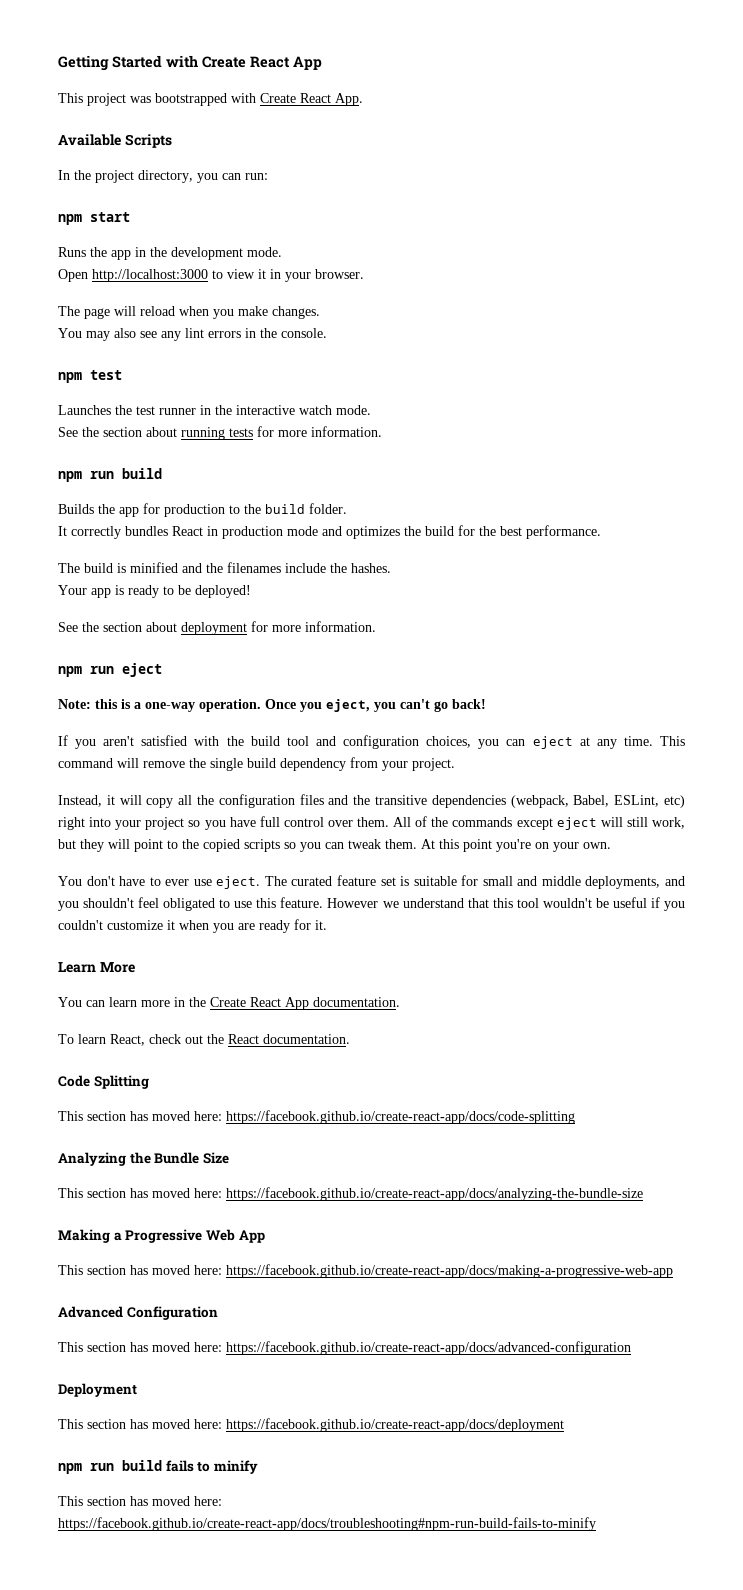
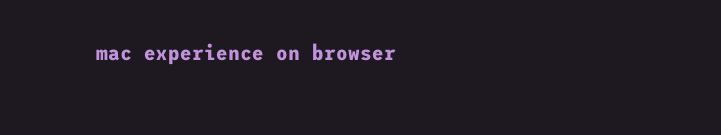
- Getting Started with Create React App
- This project was bootstrapped with Create React App.
- Available Scripts
- In the project directory, you can run:
- npm start
- Runs the app in the development mode.
- Open http://localhost:3000 to view it in your browser.
- The page will reload when you make changes.
- You may also see any lint errors in the console.
- npm test
- Launches the test runner in the interactive watch mode.
- See the section about running tests for more information.
- npm run build
- Builds the app for production to the build folder.
- It correctly bundles React in production mode and optimizes the build for the best performance.
- The build is minified and the filenames include the hashes.
- Your app is ready to be deployed!
- See the section about deployment for more information.
- npm run eject
- Note: this is a one-way operation. Once you eject, you can't go back!
- If you aren't satisfied with the build tool and configuration choices, you can eject at any time. This command will remove the single build dependency from your project.
- Instead, it will copy all the configuration files and the transitive dependencies (webpack, Babel, ESLint, etc) right into your project so you have full control over them. All of the commands except eject will still work, but they will point to the copied scripts so you can tweak them. At this point you're on your own.
- You don't have to ever use eject. The curated feature set is suitable for small and middle deployments, and you shouldn't feel obligated to use this feature. However we understand that this tool wouldn't be useful if you couldn't customize it when you are ready for it.
- Learn More
- You can learn more in the Create React App documentation.
- To learn React, check out the React documentation.
- Code Splitting
- This section has moved here: https://facebook.github.io/create-react-app/docs/code-splitting
- Analyzing the Bundle Size
- This section has moved here: https://facebook.github.io/create-react-app/docs/analyzing-the-bundle-size
- Making a Progressive Web App
- This section has moved here: https://facebook.github.io/create-react-app/docs/making-a-progressive-web-app
- Advanced Configuration
- This section has moved here: https://facebook.github.io/create-react-app/docs/advanced-configuration
- Deployment
- This section has moved here: https://facebook.github.io/create-react-app/docs/deployment
- npm run build fails to minify
- This section has moved here: https://facebook.github.io/create-react-app/docs/troubleshooting#npm-run-build-fails-to-minify
+ mac experience on browser

